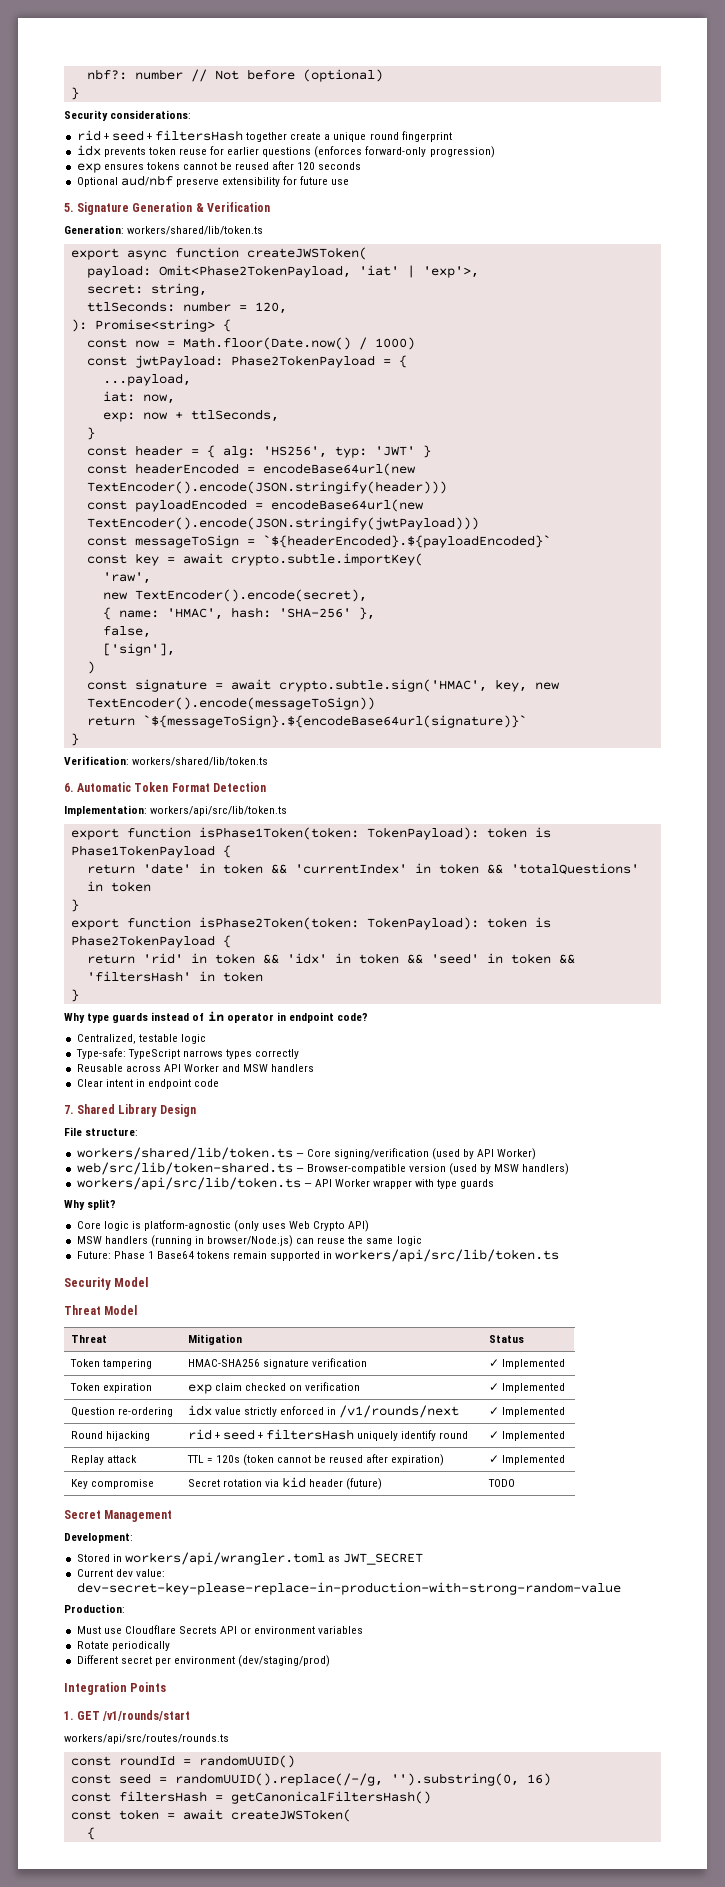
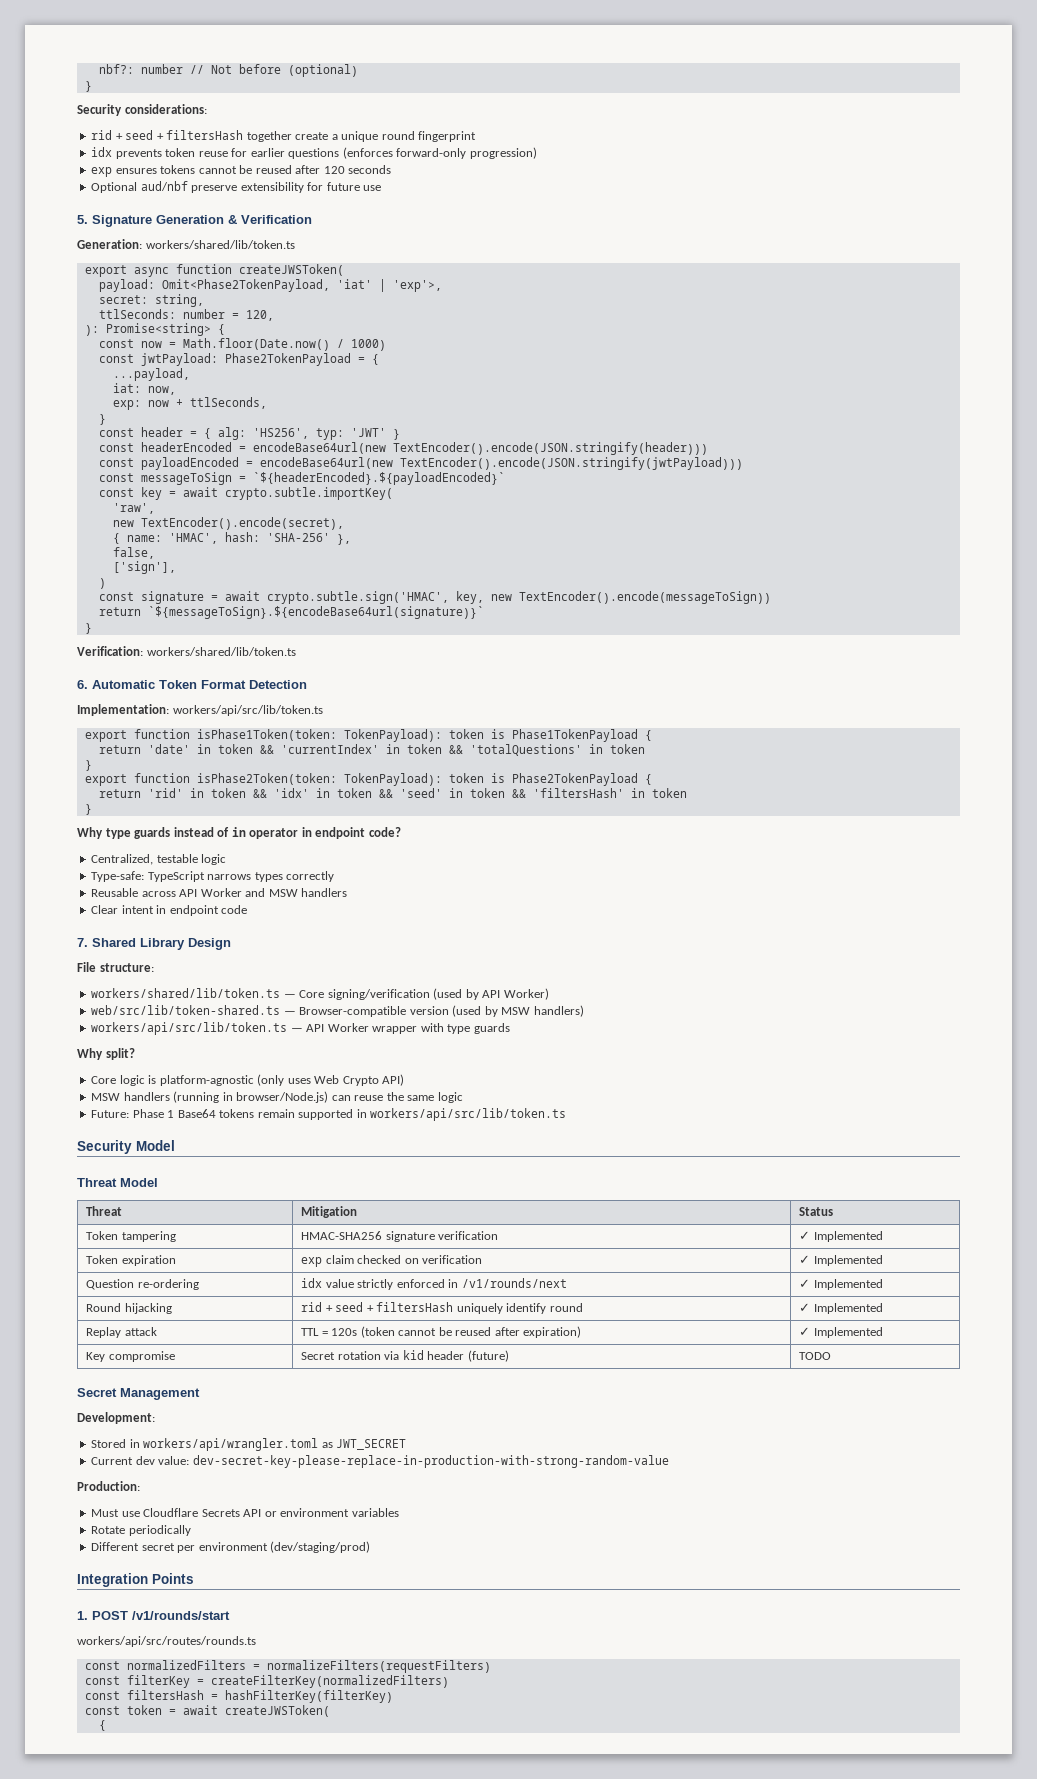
- 1. GET /v1/rounds/start
+ 1. POST /v1/rounds/start
- const roundId = randomUUID()
- const seed = randomUUID().replace(/-/g, '').substring(0, 16)
+ const normalizedFilters = normalizeFilters(requestFilters)
+ const filterKey = createFilterKey(normalizedFilters)
- const filtersHash = getCanonicalFiltersHash()
+ const filtersHash = hashFilterKey(filterKey)

